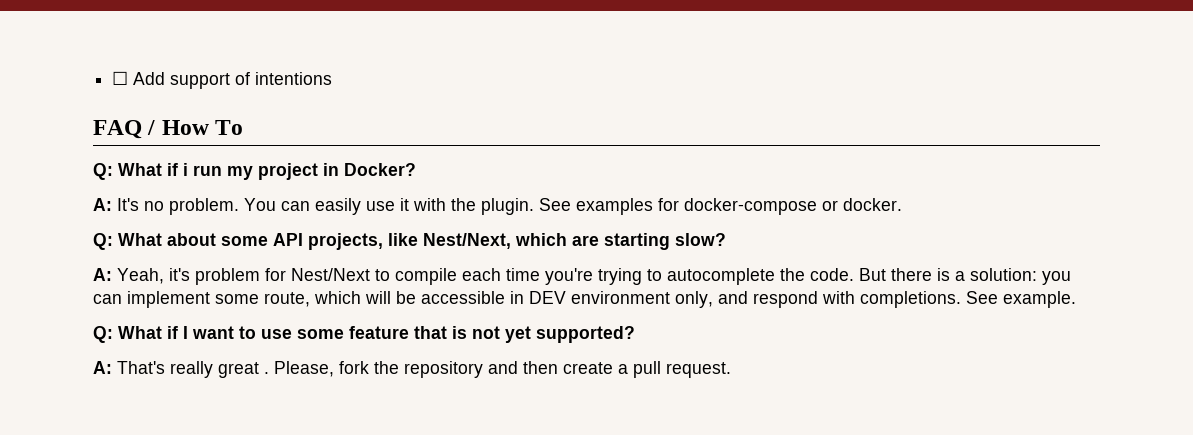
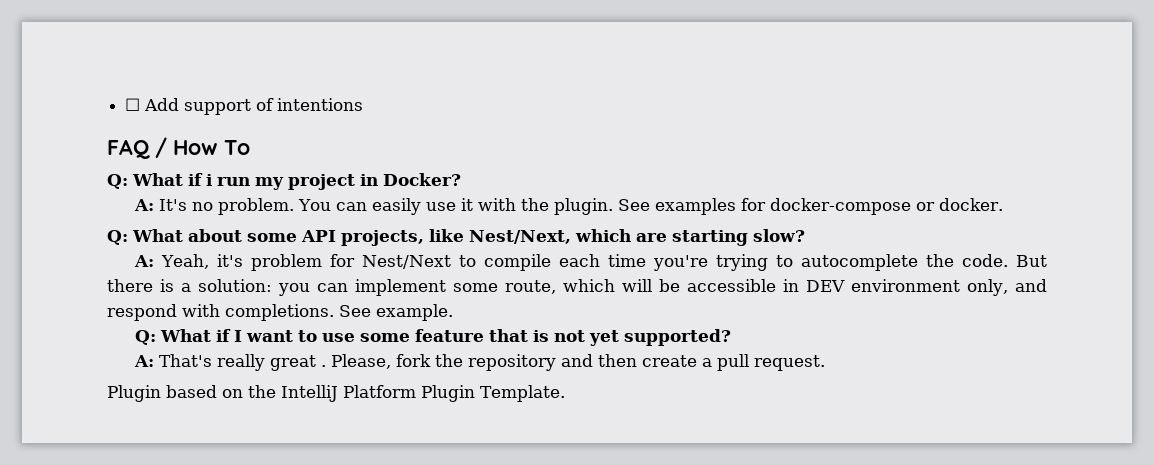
+ Plugin based on the IntelliJ Platform Plugin Template.

